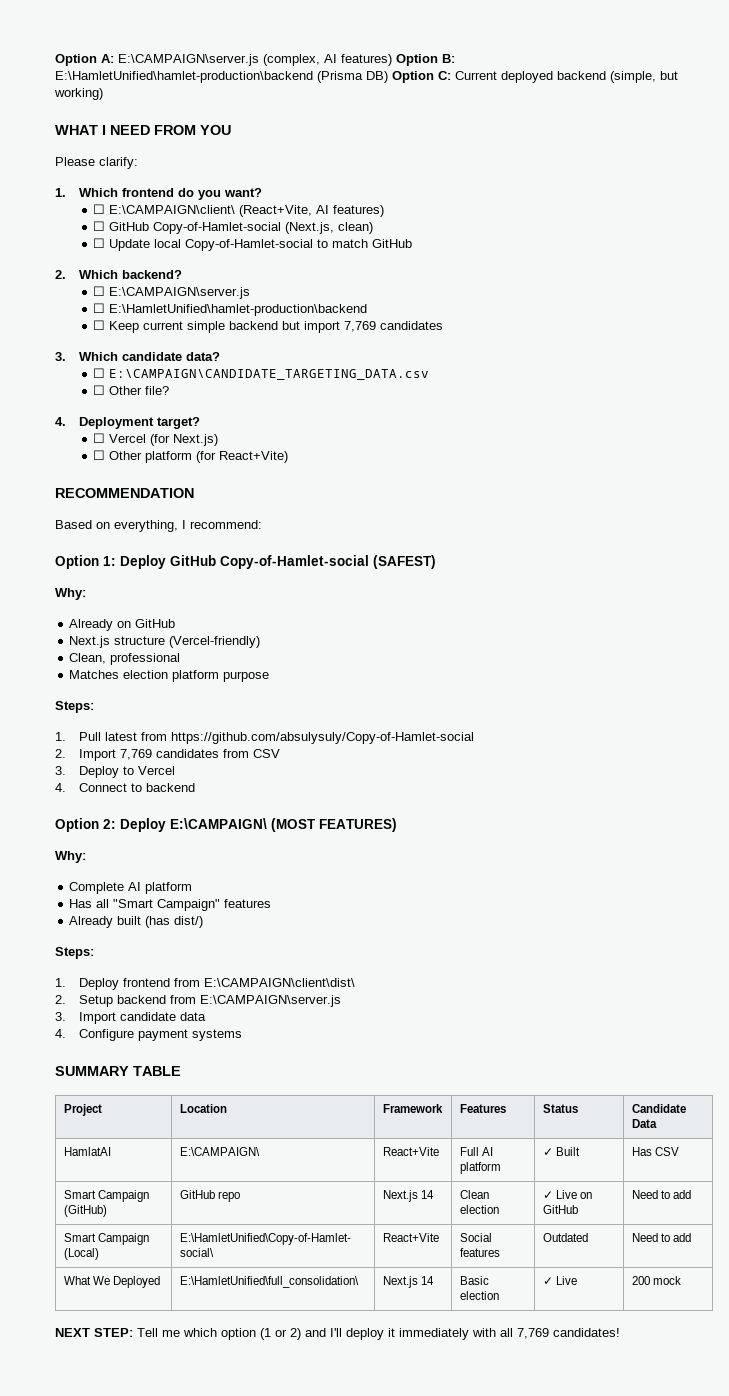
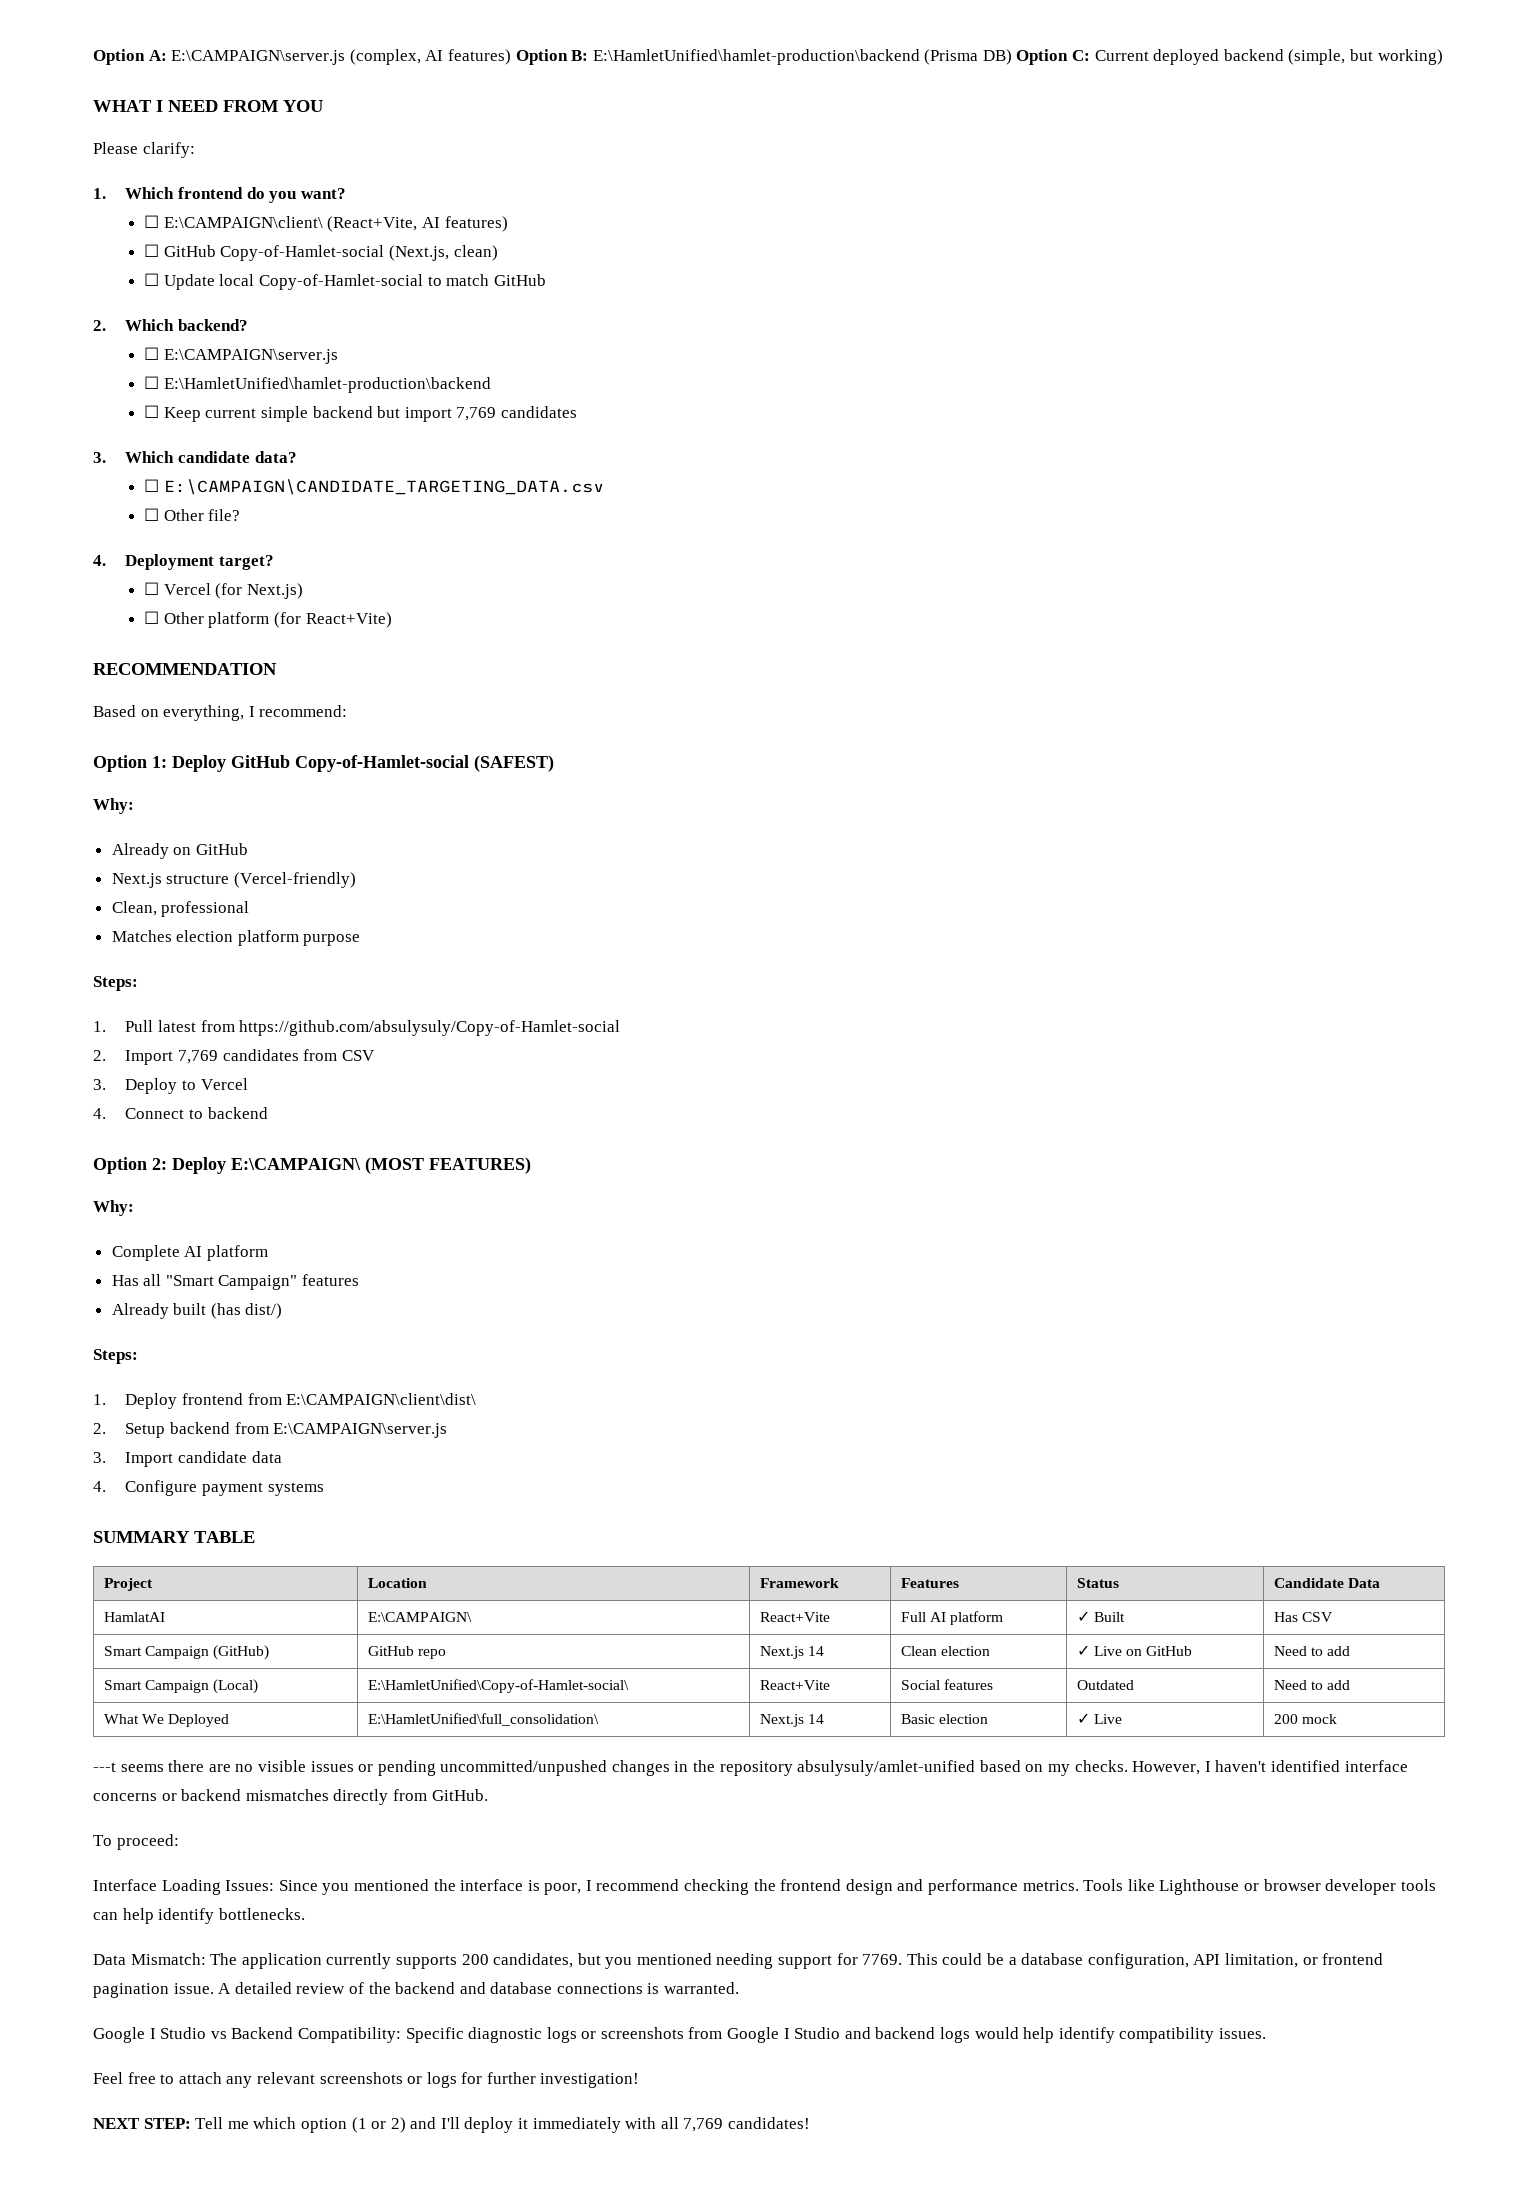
+ ---t seems there are no visible issues or pending uncommitted/unpushed changes in the repository absulysuly/amlet-unified based on my checks. However, I haven't identified interface concerns or backend mismatches directly from GitHub.
+ To proceed:
+ Interface Loading Issues: Since you mentioned the interface is poor, I recommend checking the frontend design and performance metrics. Tools like Lighthouse or browser developer tools can help identify bottlenecks.
+ Data Mismatch: The application currently supports 200 candidates, but you mentioned needing support for 7769. This could be a database configuration, API limitation, or frontend pagination issue. A detailed review of the backend and database connections is warranted.
+ Google I Studio vs Backend Compatibility: Specific diagnostic logs or screenshots from Google I Studio and backend logs would help identify compatibility issues.
+ Feel free to attach any relevant screenshots or logs for further investigation!

